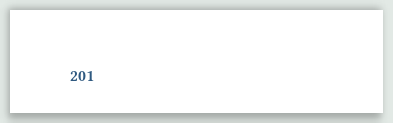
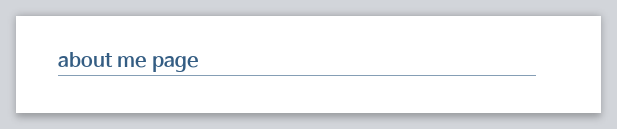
- 201
+ about me page

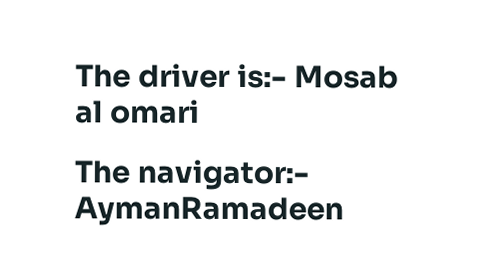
- about me page
+ The driver is:- Mosab al omari
+ The navigator:- AymanRamadeen

